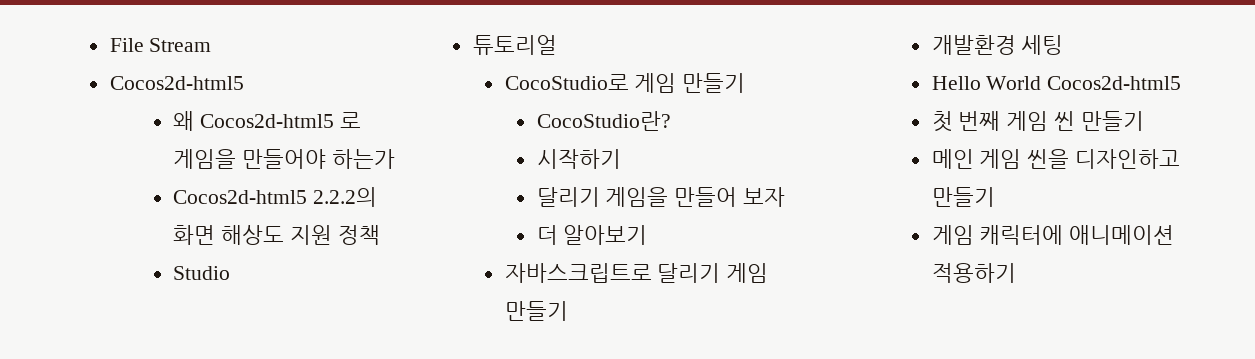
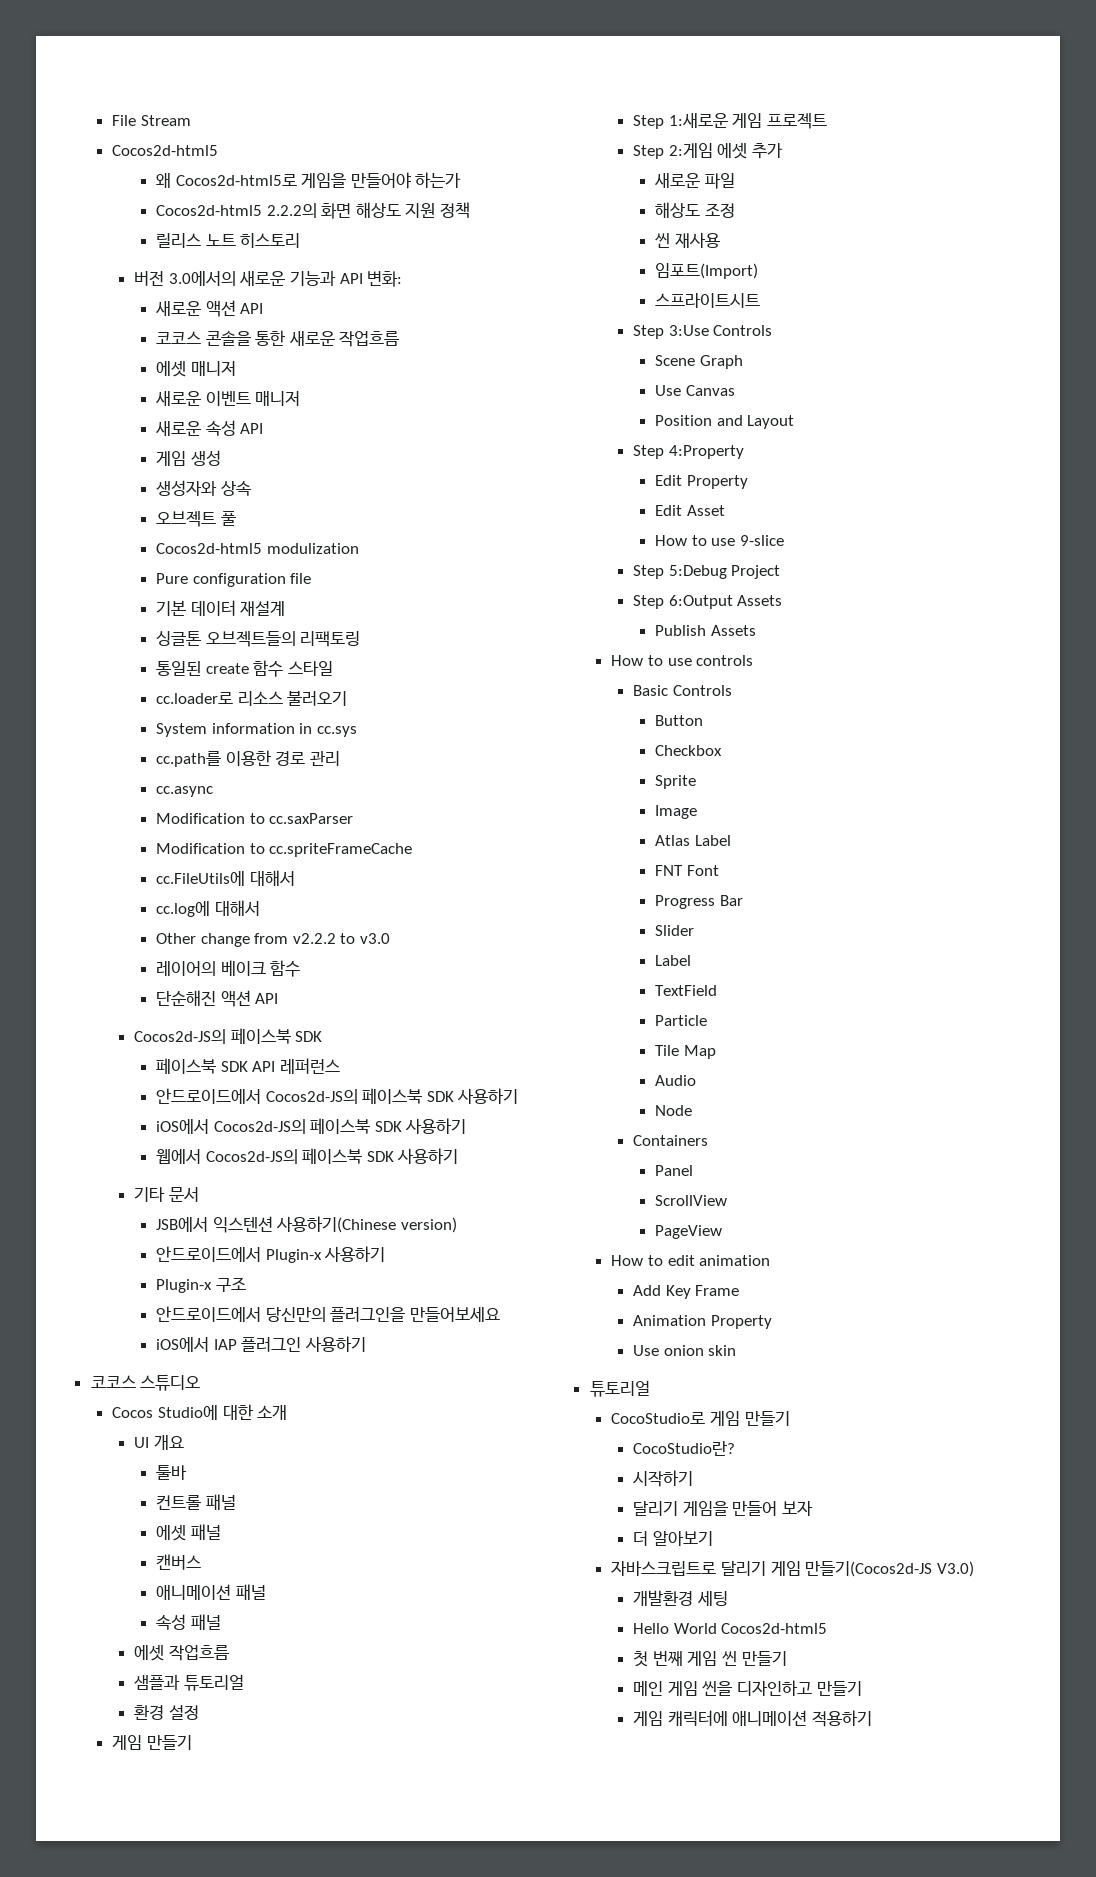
- 왜 Cocos2d-html5 로 게임을 만들어야 하는가
+ 왜 Cocos2d-html5로 게임을 만들어야 하는가
- Studio
+ 릴리스 노트 히스토리
+ 버전 3.0에서의 새로운 기능과 API 변화:
+ 새로운 액션 API
+ 코코스 콘솔을 통한 새로운 작업흐름
+ 에셋 매니저
+ 새로운 이벤트 매니저
+ 새로운 속성 API
+ 게임 생성
+ 생성자와 상속
+ 오브젝트 풀
+ Cocos2d-html5 modulization
+ Pure configuration file
+ 기본 데이터 재설계
+ 싱글톤 오브젝트들의 리팩토링
+ 통일된 create 함수 스타일
+ cc.loader로 리소스 불러오기
+ System information in cc.sys
+ cc.path를 이용한 경로 관리
+ cc.async
+ Modification to cc.saxParser
+ Modification to cc.spriteFrameCache
+ cc.FileUtils에 대해서
+ cc.log에 대해서
+ Other change from v2.2.2 to v3.0
+ 레이어의 베이크 함수
+ 단순해진 액션 API
+ Cocos2d-JS의 페이스북 SDK
+ 페이스북 SDK API 레퍼런스
+ 안드로이드에서 Cocos2d-JS의 페이스북 SDK 사용하기
+ iOS에서 Cocos2d-JS의 페이스북 SDK 사용하기
+ 웹에서 Cocos2d-JS의 페이스북 SDK 사용하기
+ 기타 문서
+ JSB에서 익스텐션 사용하기(Chinese version)
+ 안드로이드에서 Plugin-x 사용하기
+ Plugin-x 구조
+ 안드로이드에서 당신만의 플러그인을 만들어보세요
+ iOS에서 IAP 플러그인 사용하기
+ 코코스 스튜디오
+ Cocos Studio에 대한 소개
+ UI 개요
+ 툴바
+ 컨트롤 패널
+ 에셋 패널
+ 캔버스
+ 애니메이션 패널
+ 속성 패널
+ 에셋 작업흐름
+ 샘플과 튜토리얼
+ 환경 설정
+ 게임 만들기
+ Step 1:새로운 게임 프로젝트
+ Step 2:게임 에셋 추가
+ 새로운 파일
+ 해상도 조정
+ 씬 재사용
+ 임포트(Import)
+ 스프라이트시트
+ Step 3:Use Controls
+ Scene Graph
+ Use Canvas
+ Position and Layout
+ Step 4:Property
+ Edit Property
+ Edit Asset
+ How to use 9-slice
+ Step 5:Debug Project
+ Step 6:Output Assets
+ Publish Assets
+ How to use controls
+ Basic Controls
+ Button
+ Checkbox
+ Sprite
+ Image
+ Atlas Label
+ FNT Font
+ Progress Bar
+ Slider
+ Label
+ TextField
+ Particle
+ Tile Map
+ Audio
+ Node
+ Containers
+ Panel
+ ScrollView
+ PageView
+ How to edit animation
+ Add Key Frame
+ Animation Property
+ Use onion skin
- 자바스크립트로 달리기 게임 만들기
+ 자바스크립트로 달리기 게임 만들기(Cocos2d-JS V3.0)

